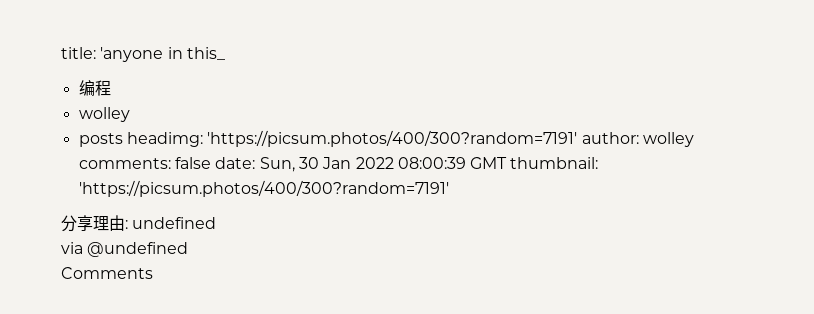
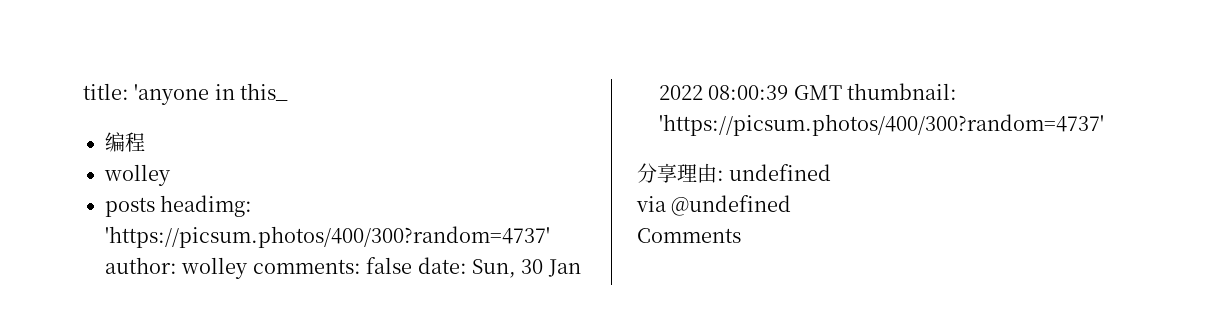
- posts headimg: 'https://picsum.photos/400/300?random=7191' author: wolley comments: false date: Sun, 30 Jan 2022 08:00:39 GMT thumbnail: 'https://picsum.photos/400/300?random=7191'
+ posts headimg: 'https://picsum.photos/400/300?random=4737' author: wolley comments: false date: Sun, 30 Jan 2022 08:00:39 GMT thumbnail: 'https://picsum.photos/400/300?random=4737'

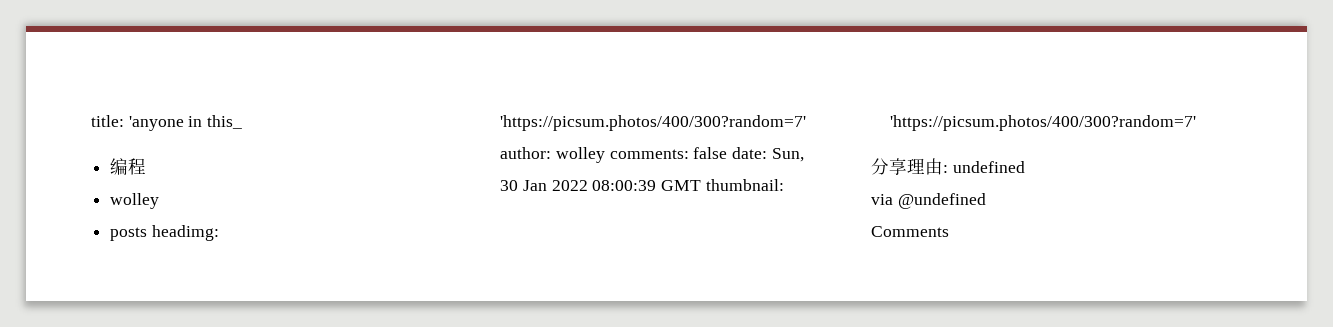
- posts headimg: 'https://picsum.photos/400/300?random=4737' author: wolley comments: false date: Sun, 30 Jan 2022 08:00:39 GMT thumbnail: 'https://picsum.photos/400/300?random=4737'
+ posts headimg: 'https://picsum.photos/400/300?random=7' author: wolley comments: false date: Sun, 30 Jan 2022 08:00:39 GMT thumbnail: 'https://picsum.photos/400/300?random=7'

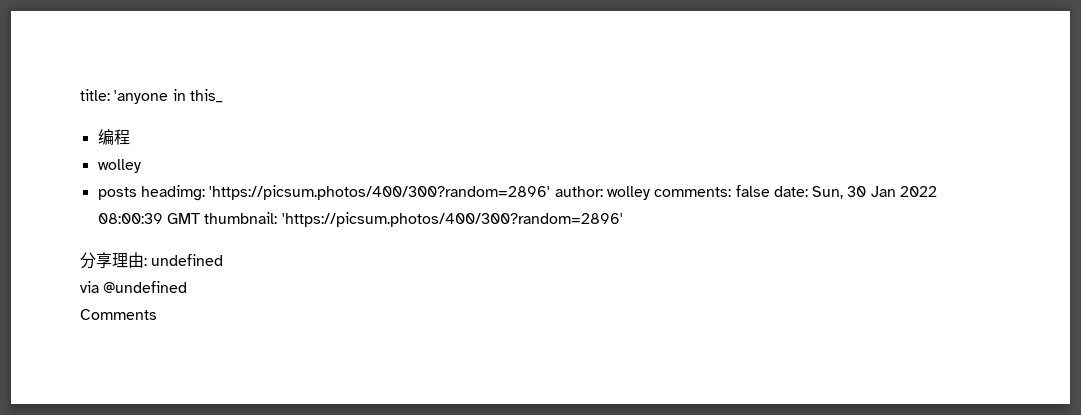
- posts headimg: 'https://picsum.photos/400/300?random=7' author: wolley comments: false date: Sun, 30 Jan 2022 08:00:39 GMT thumbnail: 'https://picsum.photos/400/300?random=7'
+ posts headimg: 'https://picsum.photos/400/300?random=2896' author: wolley comments: false date: Sun, 30 Jan 2022 08:00:39 GMT thumbnail: 'https://picsum.photos/400/300?random=2896'

